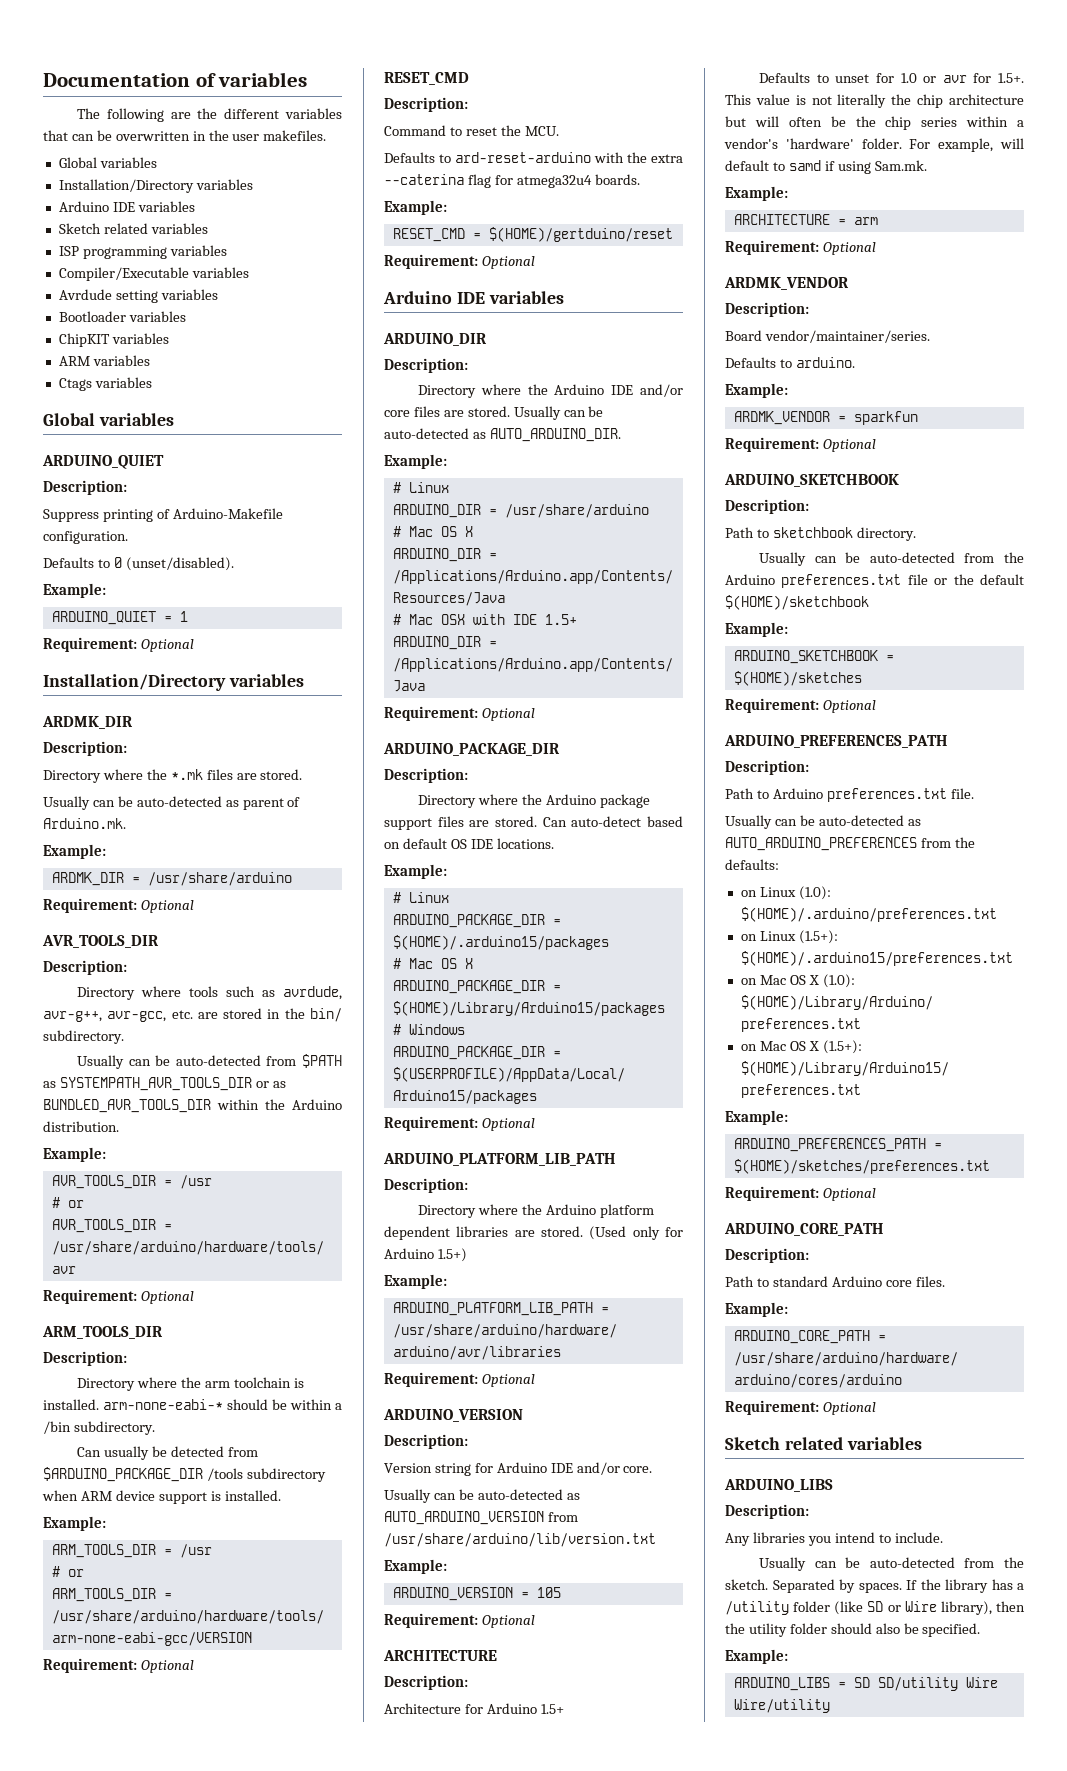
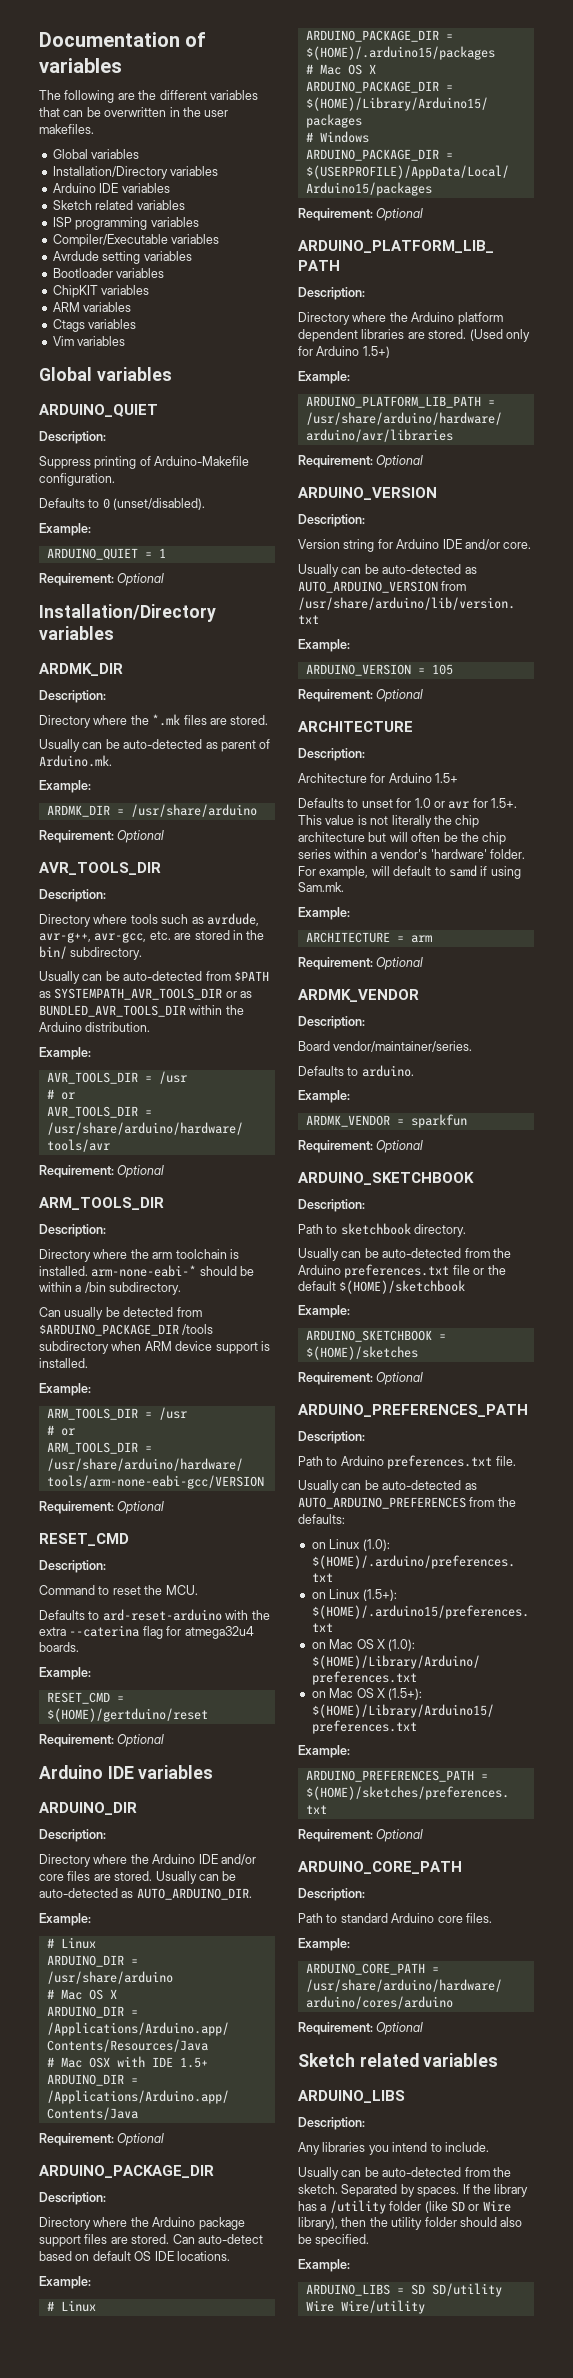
+ Vim variables

